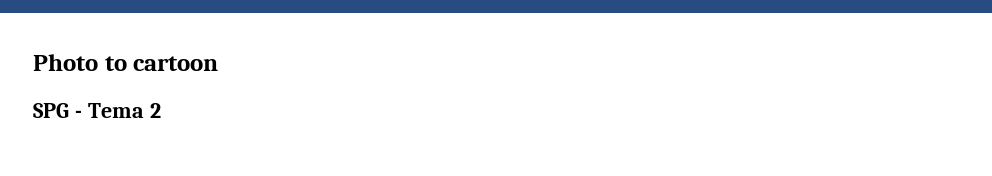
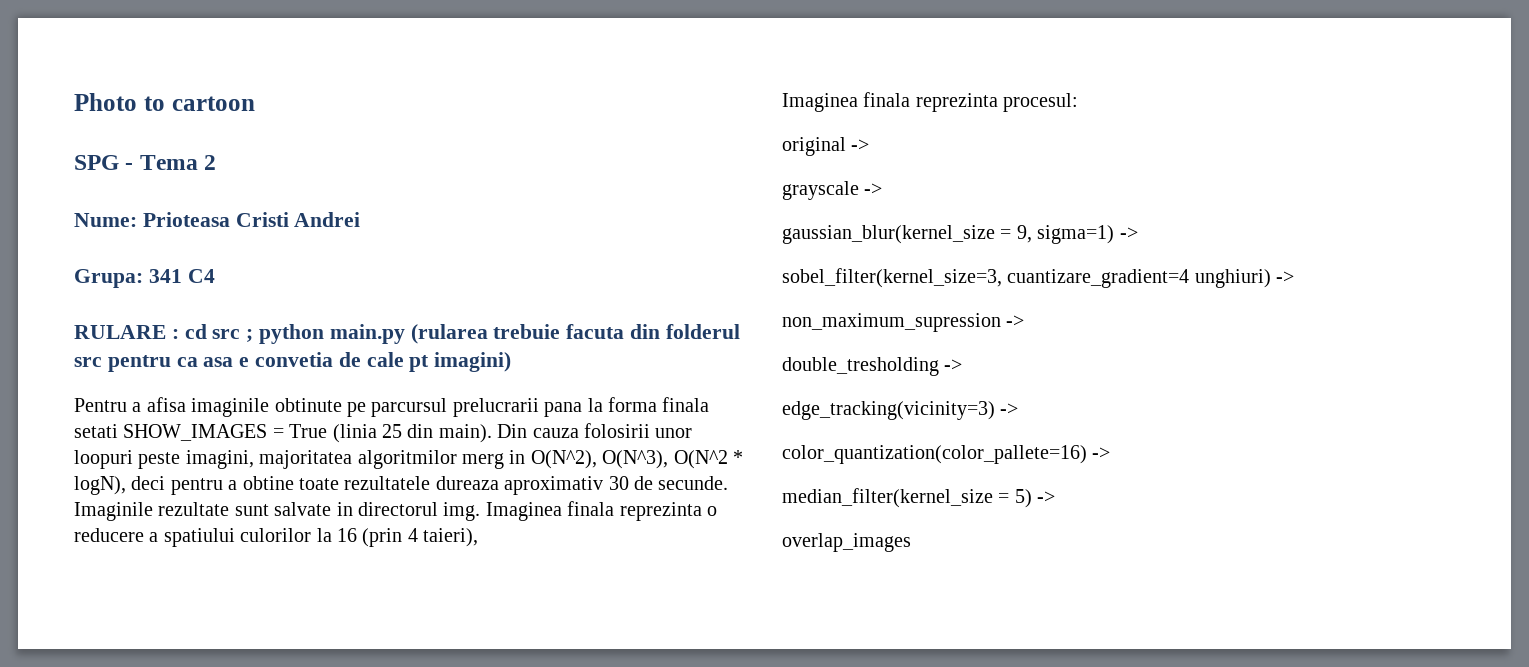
+ Nume: Prioteasa Cristi Andrei
+ Grupa: 341 C4
+ RULARE : cd src ; python main.py (rularea trebuie facuta din folderul src pentru ca asa e convetia de cale pt imagini)
+ Pentru a afisa imaginile obtinute pe parcursul prelucrarii pana la forma finala setati SHOW_IMAGES = True (linia 25 din main). Din cauza folosirii unor loopuri peste imagini, majoritatea algoritmilor merg in O(N^2), O(N^3), O(N^2 * logN), deci pentru a obtine toate rezultatele dureaza aproximativ 30 de secunde. Imaginile rezultate sunt salvate in directorul img. Imaginea finala reprezinta o reducere a spatiului culorilor la 16 (prin 4 taieri),
+ Imaginea finala reprezinta procesul:
+ original ->
+ grayscale ->
+ gaussian_blur(kernel_size = 9, sigma=1) ->
+ sobel_filter(kernel_size=3, cuantizare_gradient=4 unghiuri) ->
+ non_maximum_supression ->
+ double_tresholding ->
+ edge_tracking(vicinity=3) ->
+ color_quantization(color_pallete=16) ->
+ median_filter(kernel_size = 5) ->
+ overlap_images

